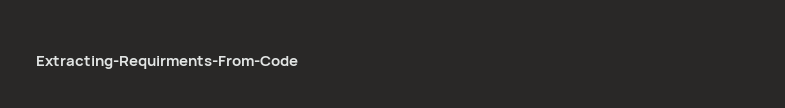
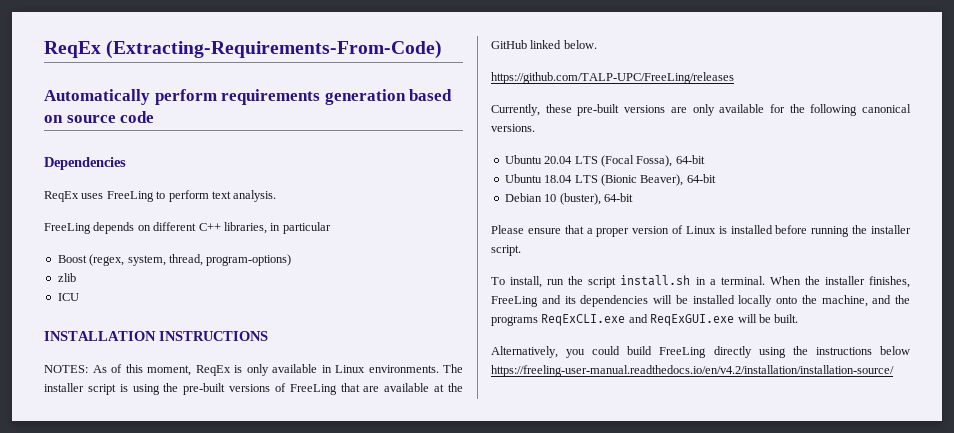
- Extracting-Requirments-From-Code
+ ReqEx (Extracting-Requirements-From-Code)
+ Automatically perform requirements generation based on source code
+ Dependencies
+ ReqEx uses FreeLing to perform text analysis.
+ FreeLing depends on different C++ libraries, in particular
+ Boost (regex, system, thread, program-options)
+ zlib
+ ICU
+ INSTALLATION INSTRUCTIONS
+ NOTES: As of this moment, ReqEx is only available in Linux environments. The installer script is using the pre-built versions of FreeLing that are available at the GitHub linked below.
+ https://github.com/TALP-UPC/FreeLing/releases
+ Currently, these pre-built versions are only available for the following canonical versions.
+ Ubuntu 20.04 LTS (Focal Fossa), 64-bit
+ Ubuntu 18.04 LTS (Bionic Beaver), 64-bit
+ Debian 10 (buster), 64-bit
+ Please ensure that a proper version of Linux is installed before running the installer script.
+ To install, run the script install.sh in a terminal. When the installer finishes, FreeLing and its dependencies will be installed locally onto the machine, and the programs ReqExCLI.exe and ReqExGUI.exe will be built.
+ Alternatively, you could build FreeLing directly using the instructions below https://freeling-user-manual.readthedocs.io/en/v4.2/installation/installation-source/

